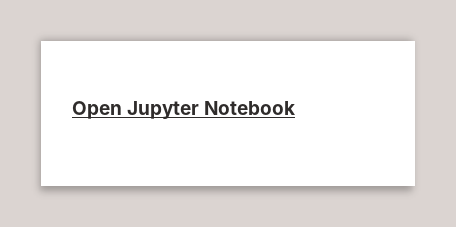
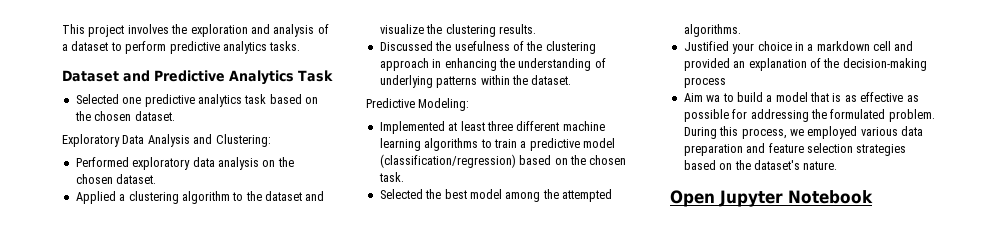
+ This project involves the exploration and analysis of a dataset to perform predictive analytics tasks.
+ Dataset and Predictive Analytics Task
+ Selected one predictive analytics task based on the chosen dataset.
+ Exploratory Data Analysis and Clustering:
+ Performed exploratory data analysis on the chosen dataset.
+ Applied a clustering algorithm to the dataset and visualize the clustering results.
+ Discussed the usefulness of the clustering approach in enhancing the understanding of underlying patterns within the dataset.
+ Predictive Modeling:
+ Implemented at least three different machine learning algorithms to train a predictive model (classification/regression) based on the chosen task.
+ Selected the best model among the attempted algorithms.
+ Justified your choice in a markdown cell and provided an explanation of the decision-making process
+ Aim wa to build a model that is as effective as possible for addressing the formulated problem. During this process, we employed various data preparation and feature selection strategies based on the dataset's nature.

